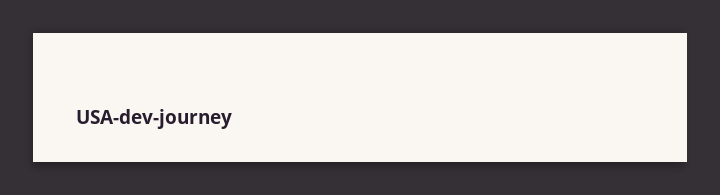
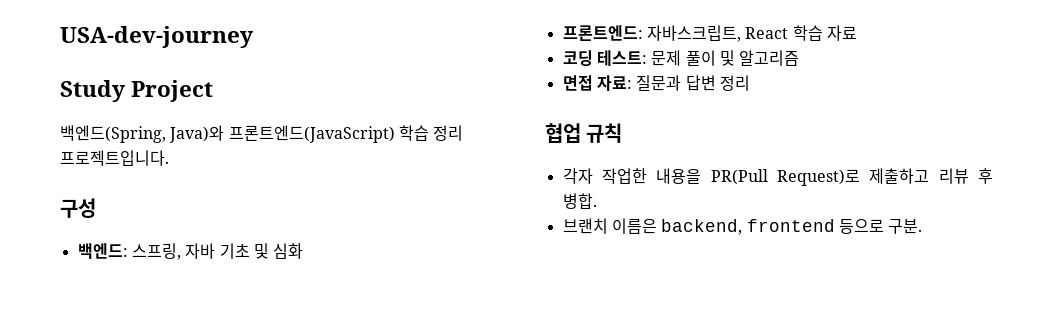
+ Study Project
+ 백엔드(Spring, Java)와 프론트엔드(JavaScript) 학습 정리 프로젝트입니다.
+ 구성
+ 백엔드: 스프링, 자바 기초 및 심화
+ 프론트엔드: 자바스크립트, React 학습 자료
+ 코딩 테스트: 문제 풀이 및 알고리즘
+ 면접 자료: 질문과 답변 정리
+ 협업 규칙
+ 각자 작업한 내용을 PR(Pull Request)로 제출하고 리뷰 후 병합.
+ 브랜치 이름은 backend, frontend 등으로 구분.

